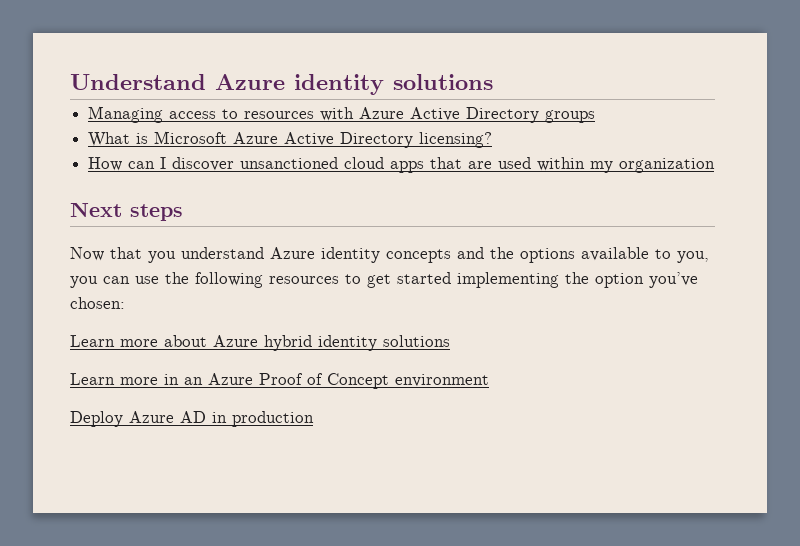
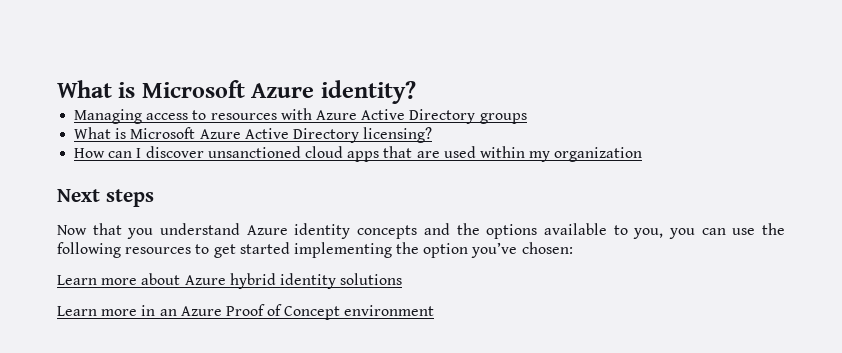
- Understand Azure identity solutions
+ What is Microsoft Azure identity?
- Deploy Azure AD in production

